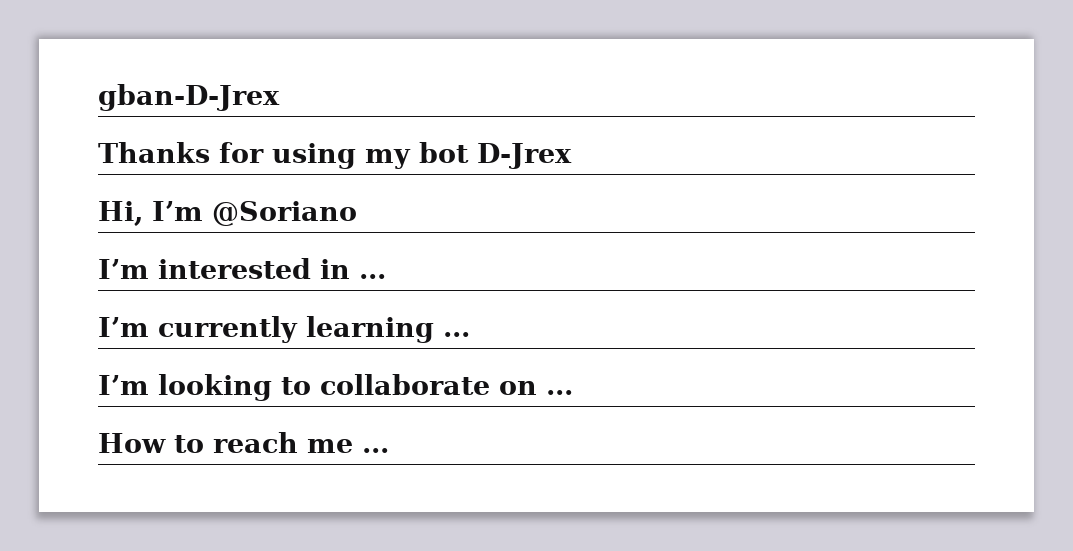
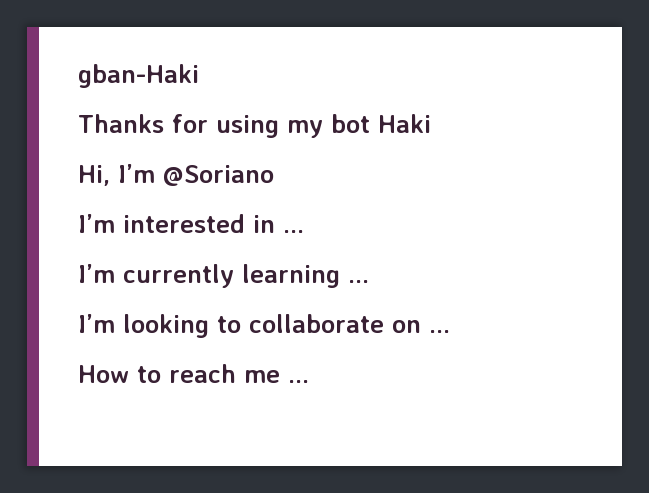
- gban-D-Jrex
+ gban-Haki
- Thanks for using my bot D-Jrex
+ Thanks for using my bot Haki

